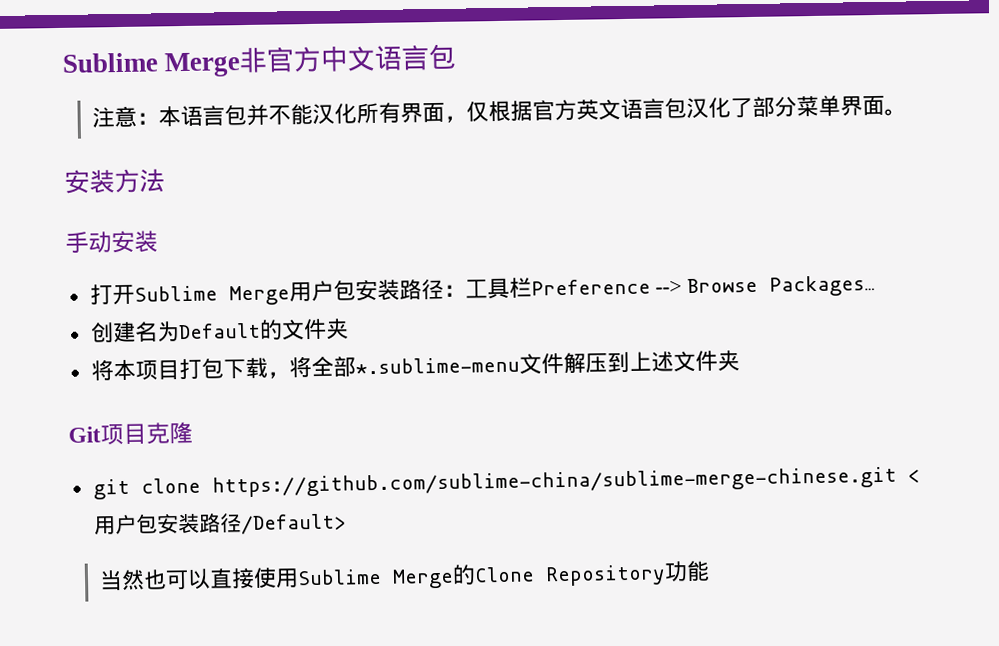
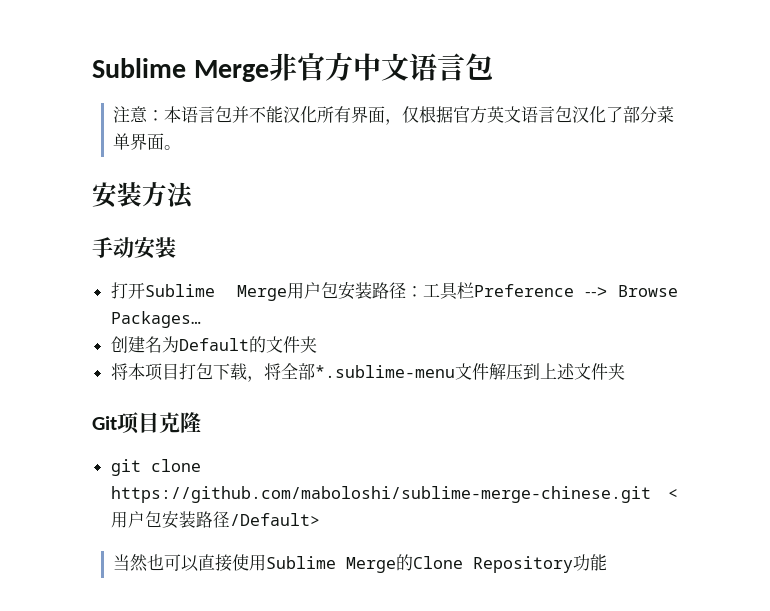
- git clone https://github.com/sublime-china/sublime-merge-chinese.git <用户包安装路径/Default>
+ git clone https://github.com/maboloshi/sublime-merge-chinese.git <用户包安装路径/Default>

